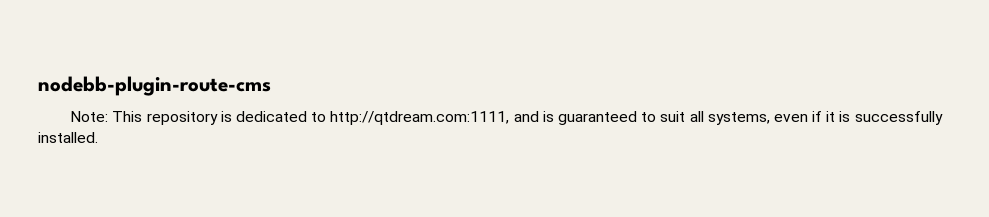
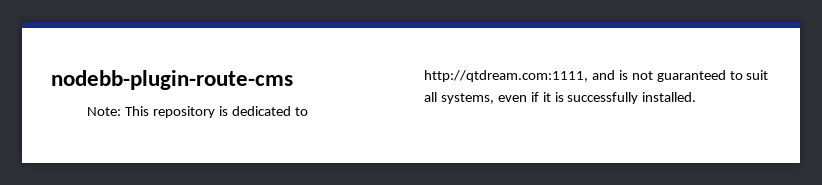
- Note: This repository is dedicated to http://qtdream.com:1111, and is guaranteed to suit all systems, even if it is successfully installed.
+ Note: This repository is dedicated to http://qtdream.com:1111, and is not guaranteed to suit all systems, even if it is successfully installed.

